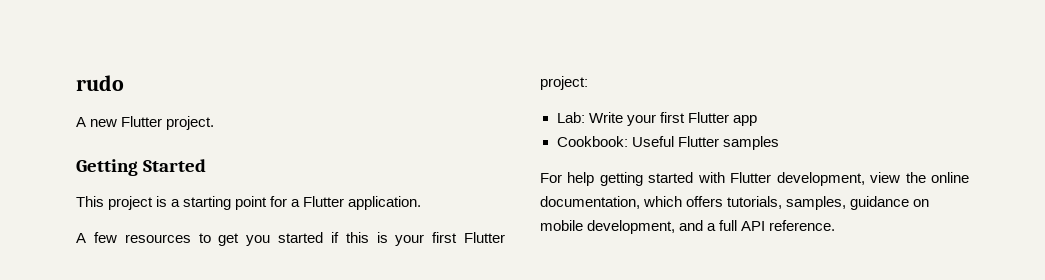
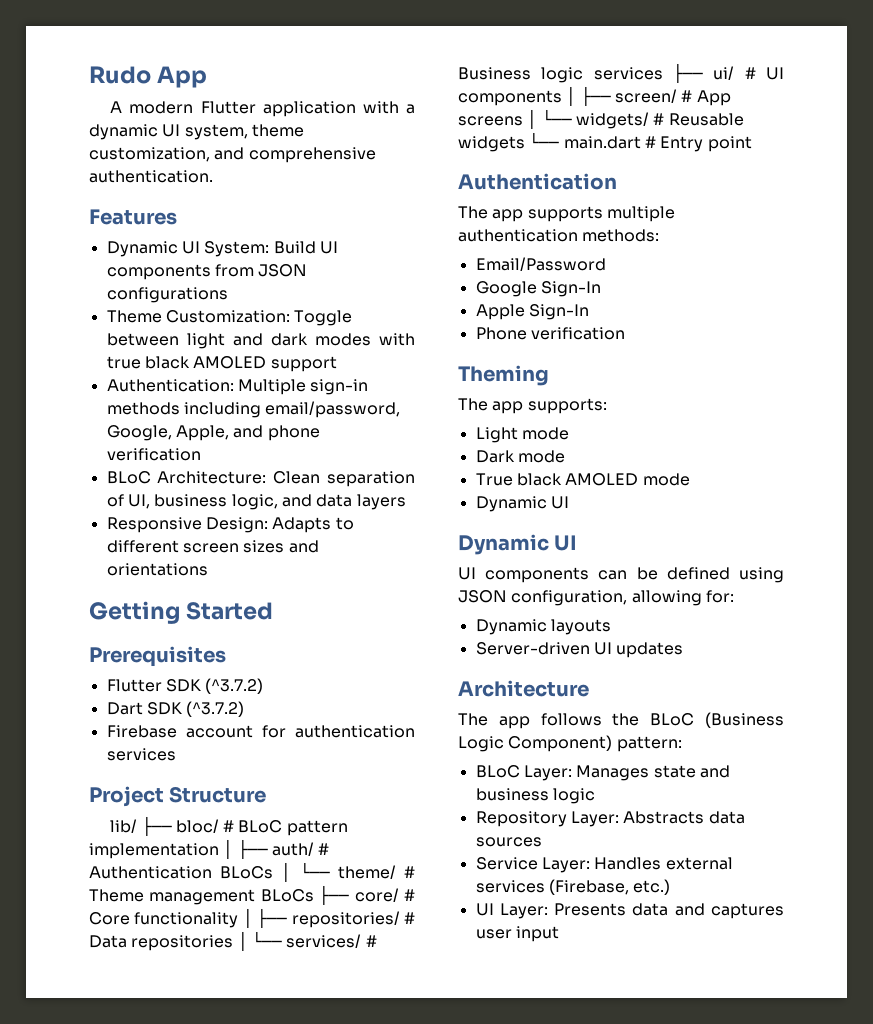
- rudo
- A new Flutter project.
+ Rudo App
+ A modern Flutter application with a dynamic UI system, theme customization, and comprehensive authentication.
+ Features
+ Dynamic UI System: Build UI components from JSON configurations
+ Theme Customization: Toggle between light and dark modes with true black AMOLED support
+ Authentication: Multiple sign-in methods including email/password, Google, Apple, and phone verification
+ BLoC Architecture: Clean separation of UI, business logic, and data layers
+ Responsive Design: Adapts to different screen sizes and orientations
  Getting Started
- This project is a starting point for a Flutter application.
- A few resources to get you started if this is your first Flutter project:
- Lab: Write your first Flutter app
- Cookbook: Useful Flutter samples
- For help getting started with Flutter development, view the online documentation, which offers tutorials, samples, guidance on mobile development, and a full API reference.
+ Prerequisites
+ Flutter SDK (^3.7.2)
+ Dart SDK (^3.7.2)
+ Firebase account for authentication services
+ Project Structure
+ lib/ ├── bloc/ # BLoC pattern implementation │ ├── auth/ # Authentication BLoCs │ └── theme/ # Theme management BLoCs ├── core/ # Core functionality │ ├── repositories/ # Data repositories │ └── services/ # Business logic services ├── ui/ # UI components │ ├── screen/ # App screens │ └── widgets/ # Reusable widgets └── main.dart # Entry point
+ Authentication
+ The app supports multiple authentication methods:
+ Email/Password
+ Google Sign-In
+ Apple Sign-In
+ Phone verification
+ Theming
+ The app supports:
+ Light mode
+ Dark mode
+ True black AMOLED mode
+ Dynamic UI
+ Dynamic UI
+ UI components can be defined using JSON configuration, allowing for:
+ Dynamic layouts
+ Server-driven UI updates
+ Architecture
+ The app follows the BLoC (Business Logic Component) pattern:
+ BLoC Layer: Manages state and business logic
+ Repository Layer: Abstracts data sources
+ Service Layer: Handles external services (Firebase, etc.)
+ UI Layer: Presents data and captures user input

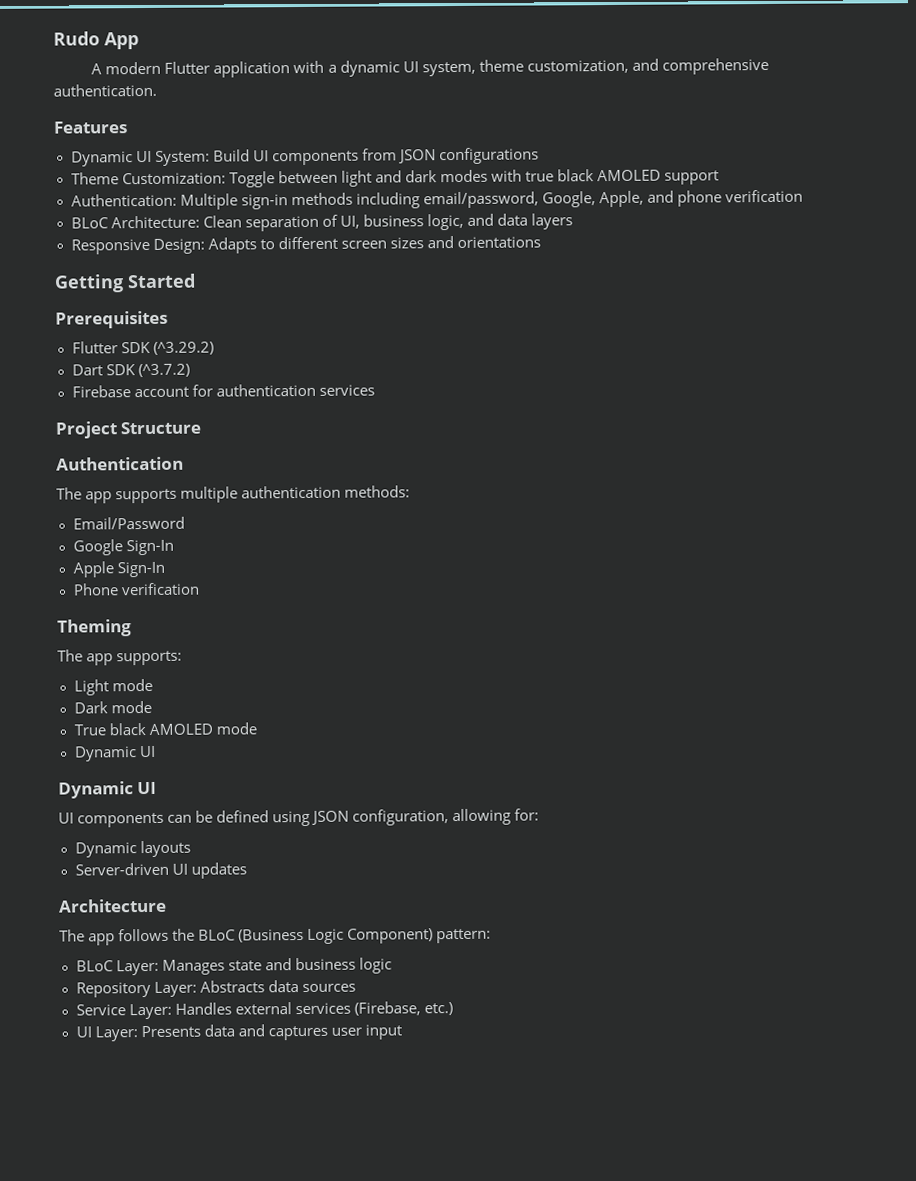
- Flutter SDK (^3.7.2)
+ Flutter SDK (^3.29.2)
- lib/ ├── bloc/ # BLoC pattern implementation │ ├── auth/ # Authentication BLoCs │ └── theme/ # Theme management BLoCs ├── core/ # Core functionality │ ├── repositories/ # Data repositories │ └── services/ # Business logic services ├── ui/ # UI components │ ├── screen/ # App screens │ └── widgets/ # Reusable widgets └── main.dart # Entry point

